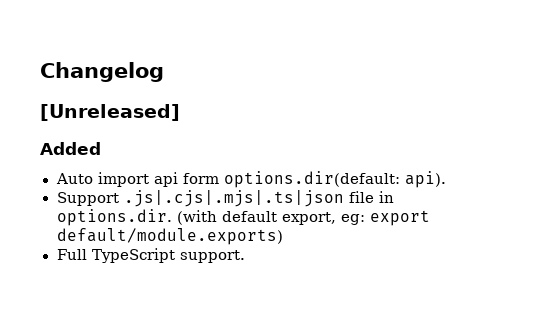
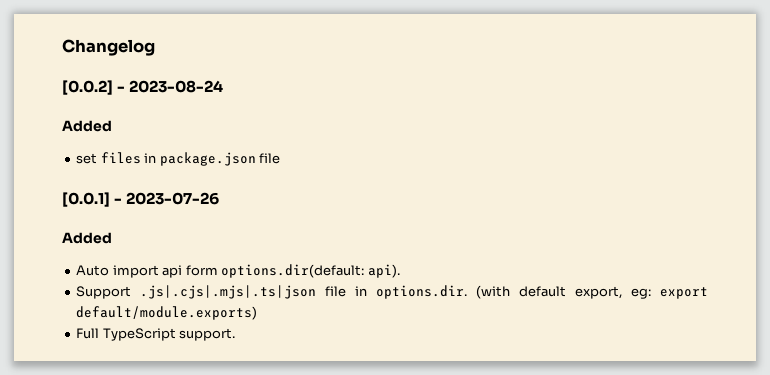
- [Unreleased]
+ [0.0.2] - 2023-08-24
+ Added
+ set files in package.json file
+ [0.0.1] - 2023-07-26

